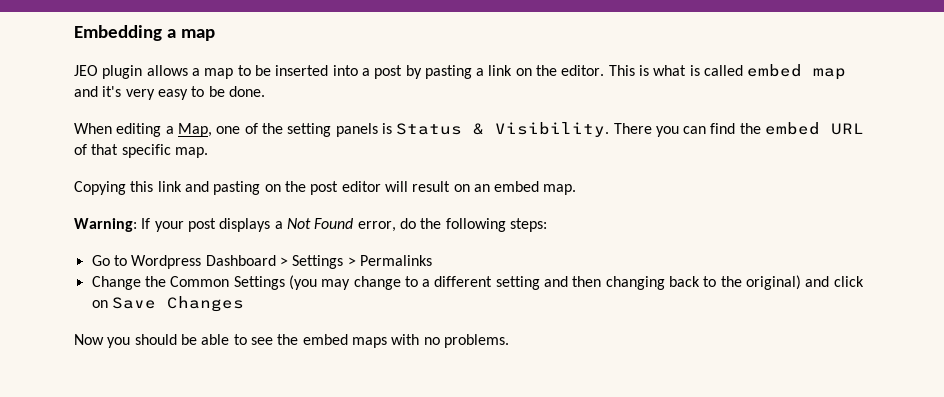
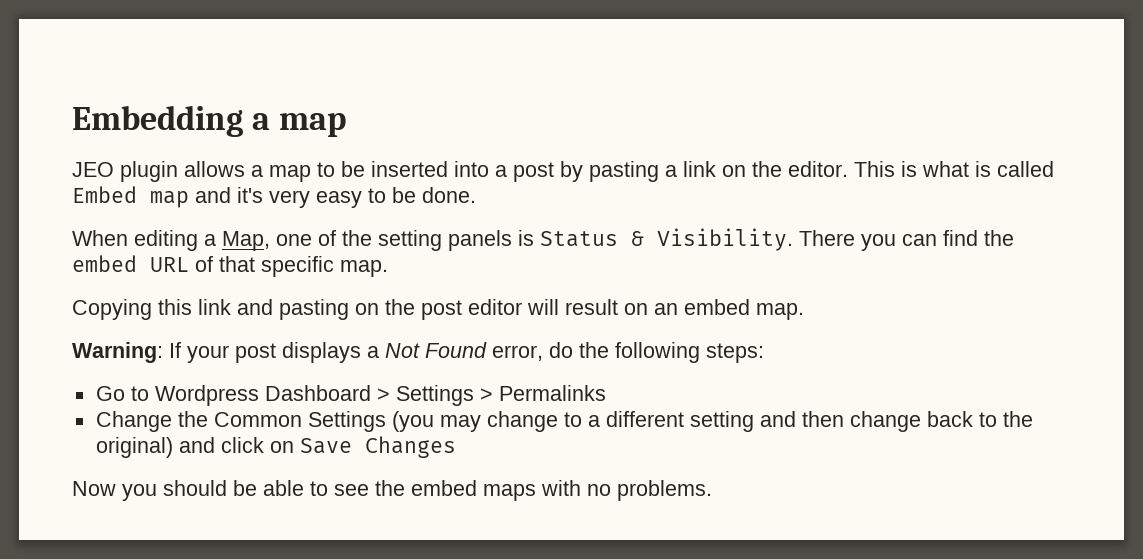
- This is what is called embed map and it's very easy to be done.
+ This is what is called Embed map and it's very easy to be done.
- Change the Common Settings (you may change to a different setting and then changing back to the original) and click on Save Changes
+ Change the Common Settings (you may change to a different setting and then change back to the original) and click on Save Changes

